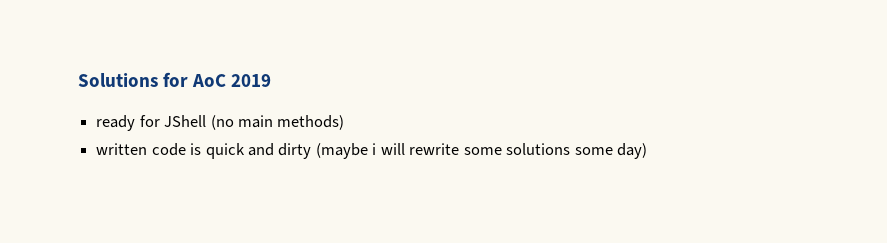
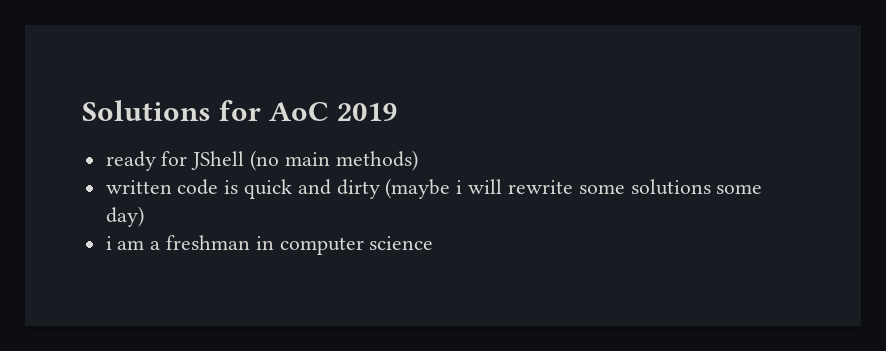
+ i am a freshman in computer science

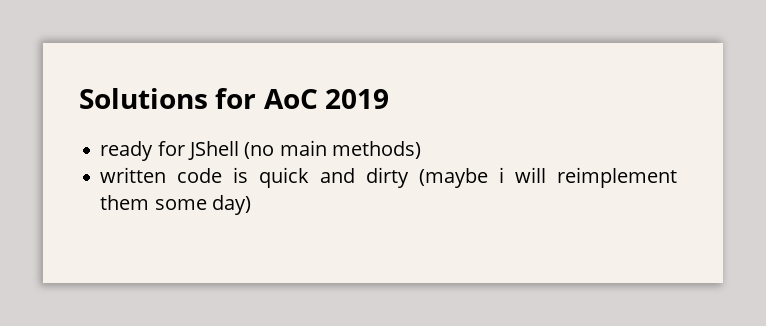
- written code is quick and dirty (maybe i will rewrite some solutions some day)
+ written code is quick and dirty (maybe i will reimplement them some day)
- i am a freshman in computer science

